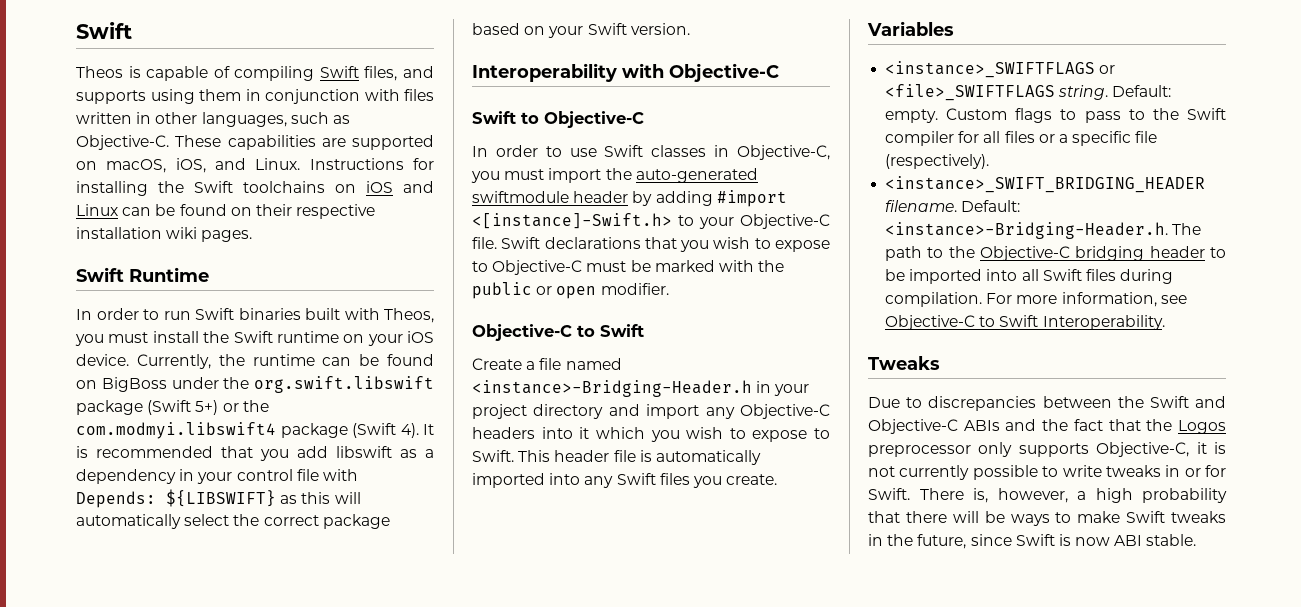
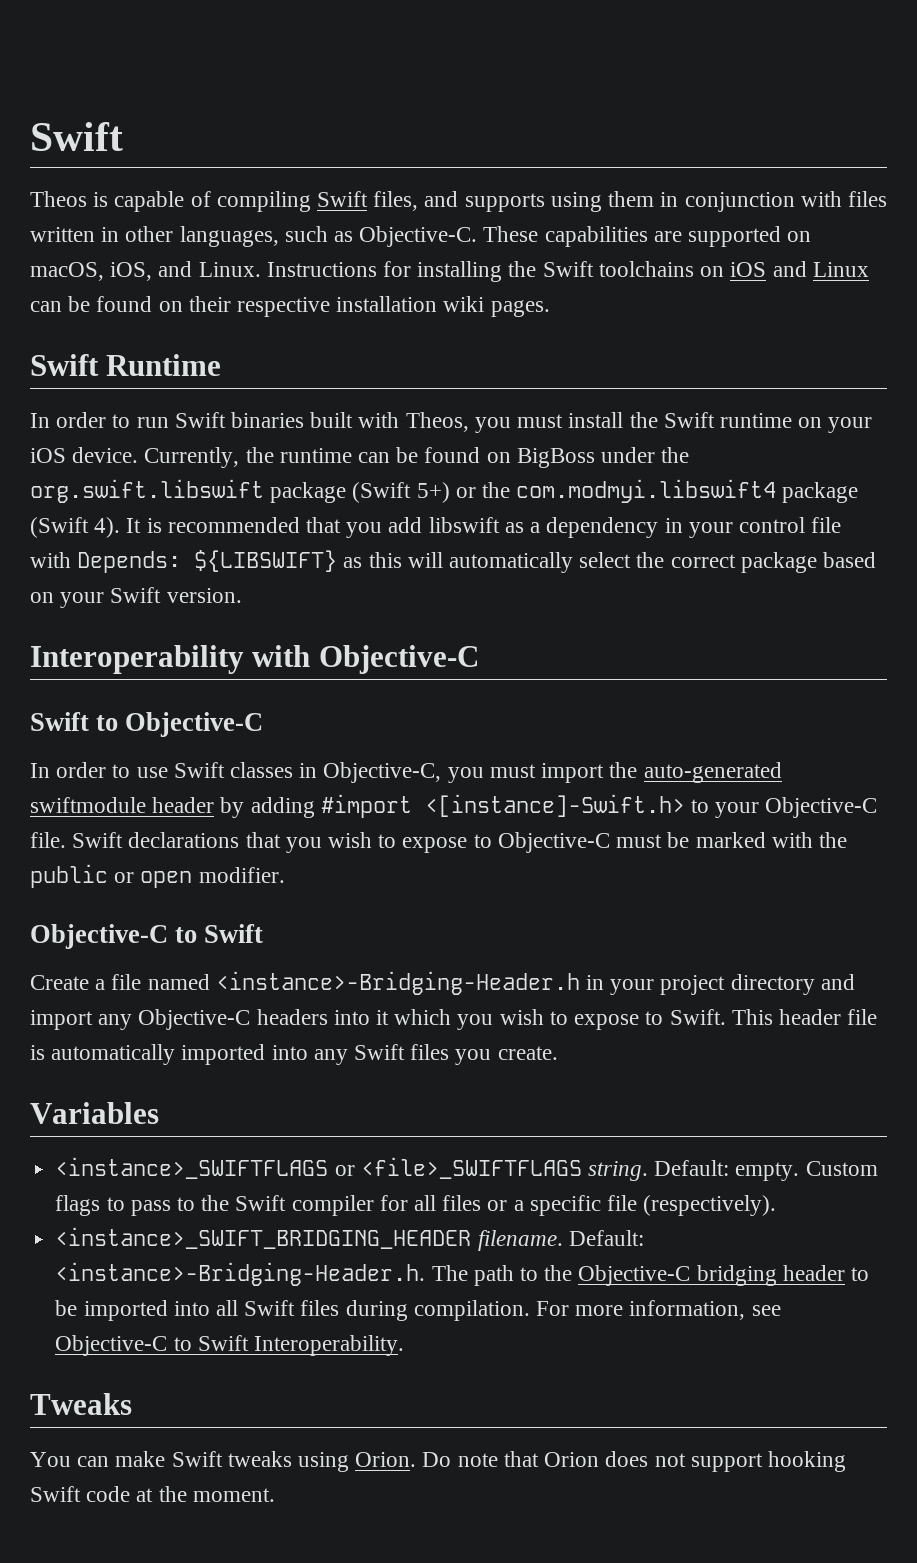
- Due to discrepancies between the Swift and Objective-C ABIs and the fact that the Logos preprocessor only supports Objective-C, it is not currently possible to write tweaks in or for Swift. There is, however, a high probability that there will be ways to make Swift tweaks in the future, since Swift is now ABI stable.
+ You can make Swift tweaks using Orion. Do note that Orion does not support hooking Swift code at the moment.

